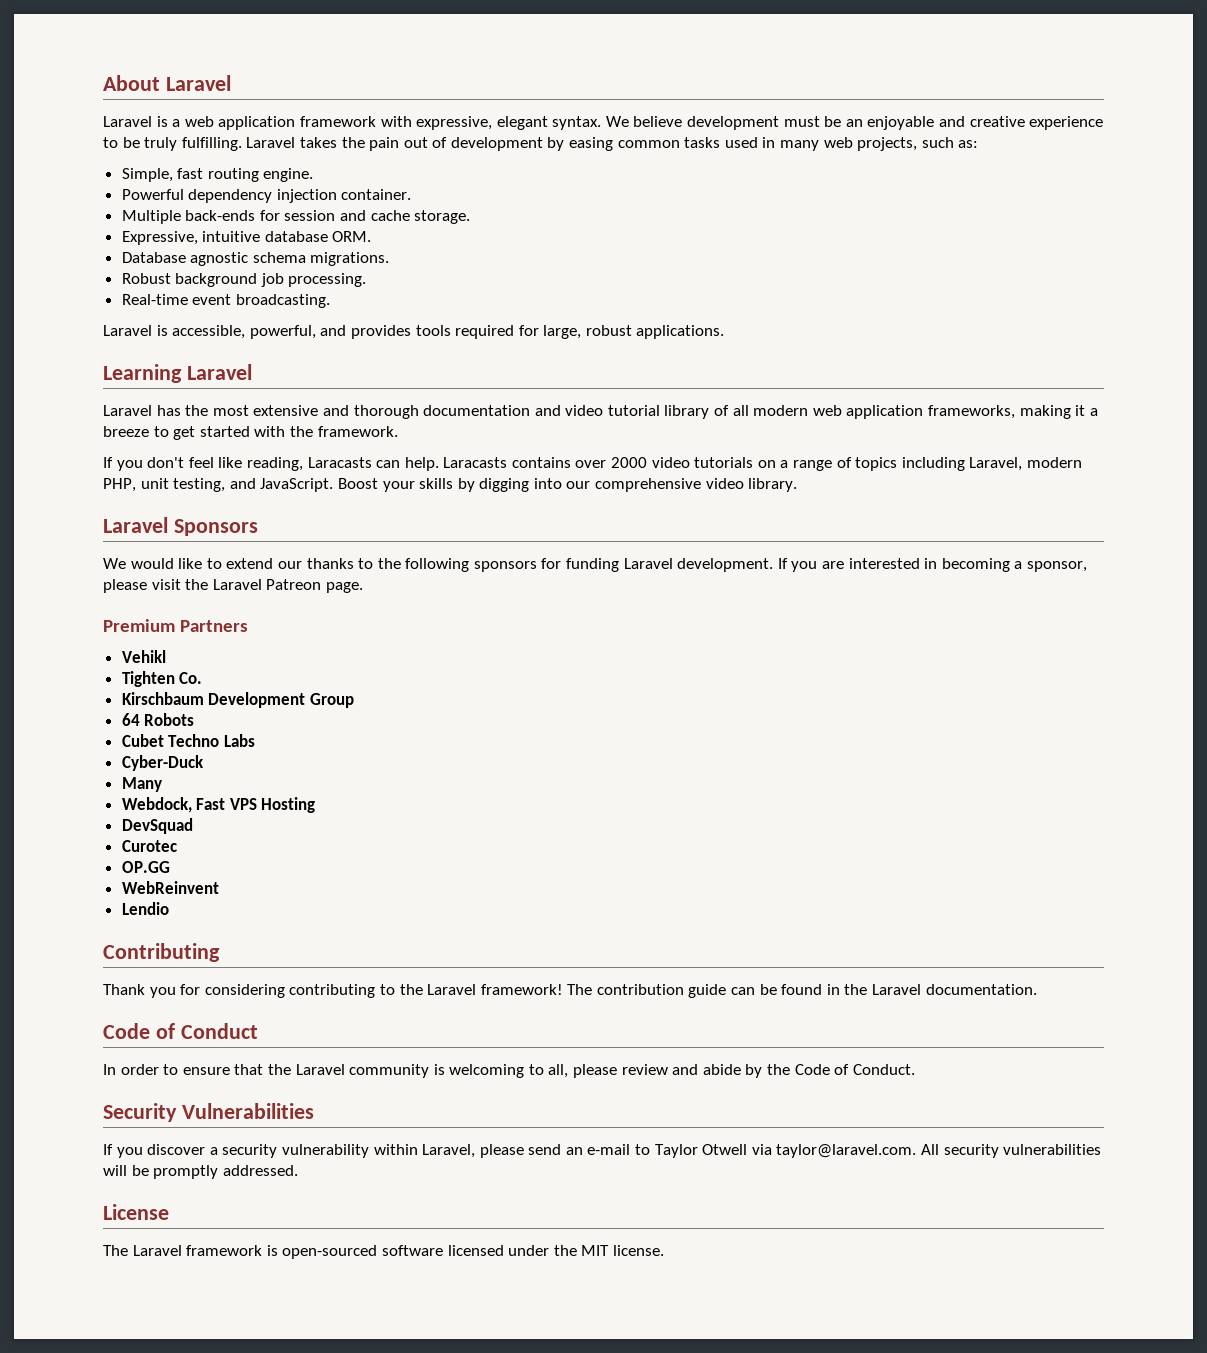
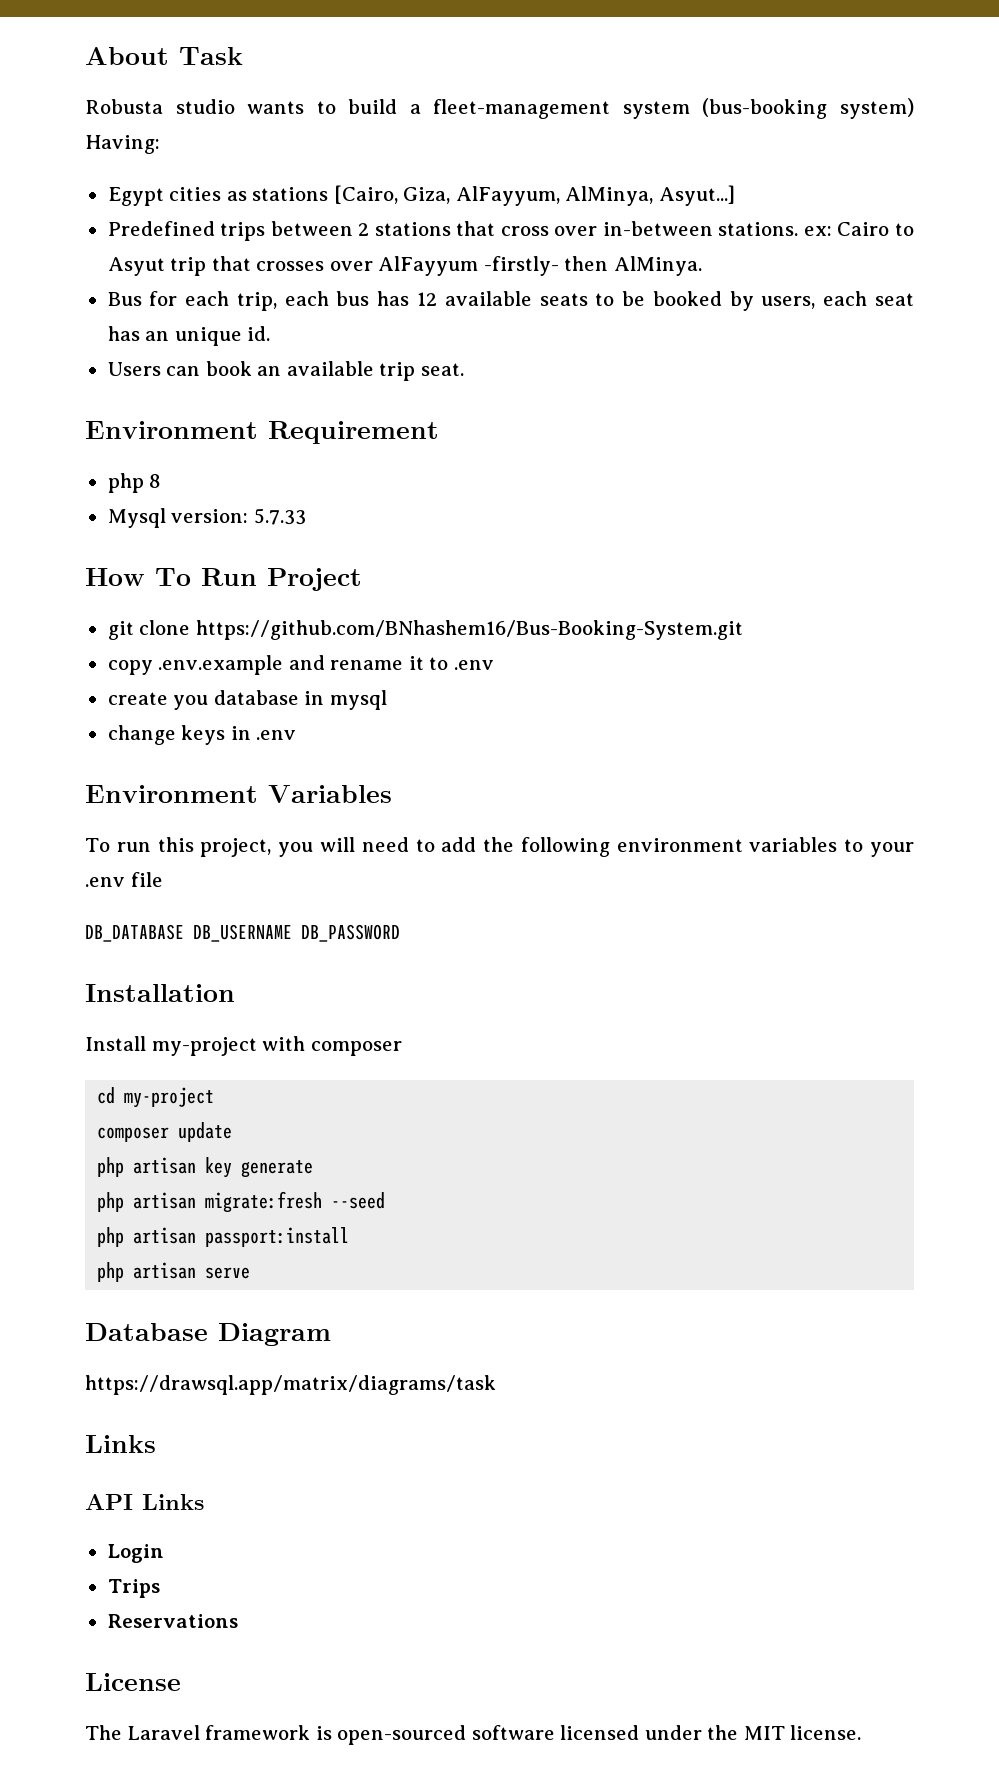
- About Laravel
- Laravel is a web application framework with expressive, elegant syntax. We believe development must be an enjoyable and creative experience to be truly fulfilling. Laravel takes the pain out of development by easing common tasks used in many web projects, such as:
- Simple, fast routing engine.
- Powerful dependency injection container.
- Multiple back-ends for session and cache storage.
- Expressive, intuitive database ORM.
- Database agnostic schema migrations.
- Robust background job processing.
- Real-time event broadcasting.
- Laravel is accessible, powerful, and provides tools required for large, robust applications.
- Learning Laravel
- Laravel has the most extensive and thorough documentation and video tutorial library of all modern web application frameworks, making it a breeze to get started with the framework.
- If you don't feel like reading, Laracasts can help. Laracasts contains over 2000 video tutorials on a range of topics including Laravel, modern PHP, unit testing, and JavaScript. Boost your skills by digging into our comprehensive video library.
- Laravel Sponsors
- We would like to extend our thanks to the following sponsors for funding Laravel development. If you are interested in becoming a sponsor, please visit the Laravel Patreon page.
- Premium Partners
- Vehikl
- Tighten Co.
- Kirschbaum Development Group
- 64 Robots
- Cubet Techno Labs
- Cyber-Duck
- Many
- Webdock, Fast VPS Hosting
- DevSquad
- Curotec
- OP.GG
- WebReinvent
- Lendio
- Contributing
- Thank you for considering contributing to the Laravel framework! The contribution guide can be found in the Laravel documentation.
- Code of Conduct
- In order to ensure that the Laravel community is welcoming to all, please review and abide by the Code of Conduct.
- Security Vulnerabilities
- If you discover a security vulnerability within Laravel, please send an e-mail to Taylor Otwell via taylor@laravel.com. All security vulnerabilities will be promptly addressed.
+ About Task
+ Robusta studio wants to build a fleet-management system (bus-booking system) Having:
+ Egypt cities as stations [Cairo, Giza, AlFayyum, AlMinya, Asyut...]
+ Predefined trips between 2 stations that cross over in-between stations. ex: Cairo to Asyut trip that crosses over AlFayyum -firstly- then AlMinya.
+ Bus for each trip, each bus has 12 available seats to be booked by users, each seat has an unique id.
+ Users can book an available trip seat.
+ Environment Requirement
+ php 8
+ Mysql version: 5.7.33
+ How To Run Project
+ git clone https://github.com/BNhashem16/Bus-Booking-System.git
+ copy .env.example and rename it to .env
+ create you database in mysql
+ change keys in .env
+ Environment Variables
+ To run this project, you will need to add the following environment variables to your .env file
+ DB_DATABASE DB_USERNAME DB_PASSWORD
+ Installation
+ Install my-project with composer
+ cd my-project
+ composer update
+ php artisan key generate
+ php artisan migrate:fresh --seed
+ php artisan passport:install
+ php artisan serve
+ Database Diagram
+ https://drawsql.app/matrix/diagrams/task
+ Links
+ API Links
+ Login
+ Trips
+ Reservations

